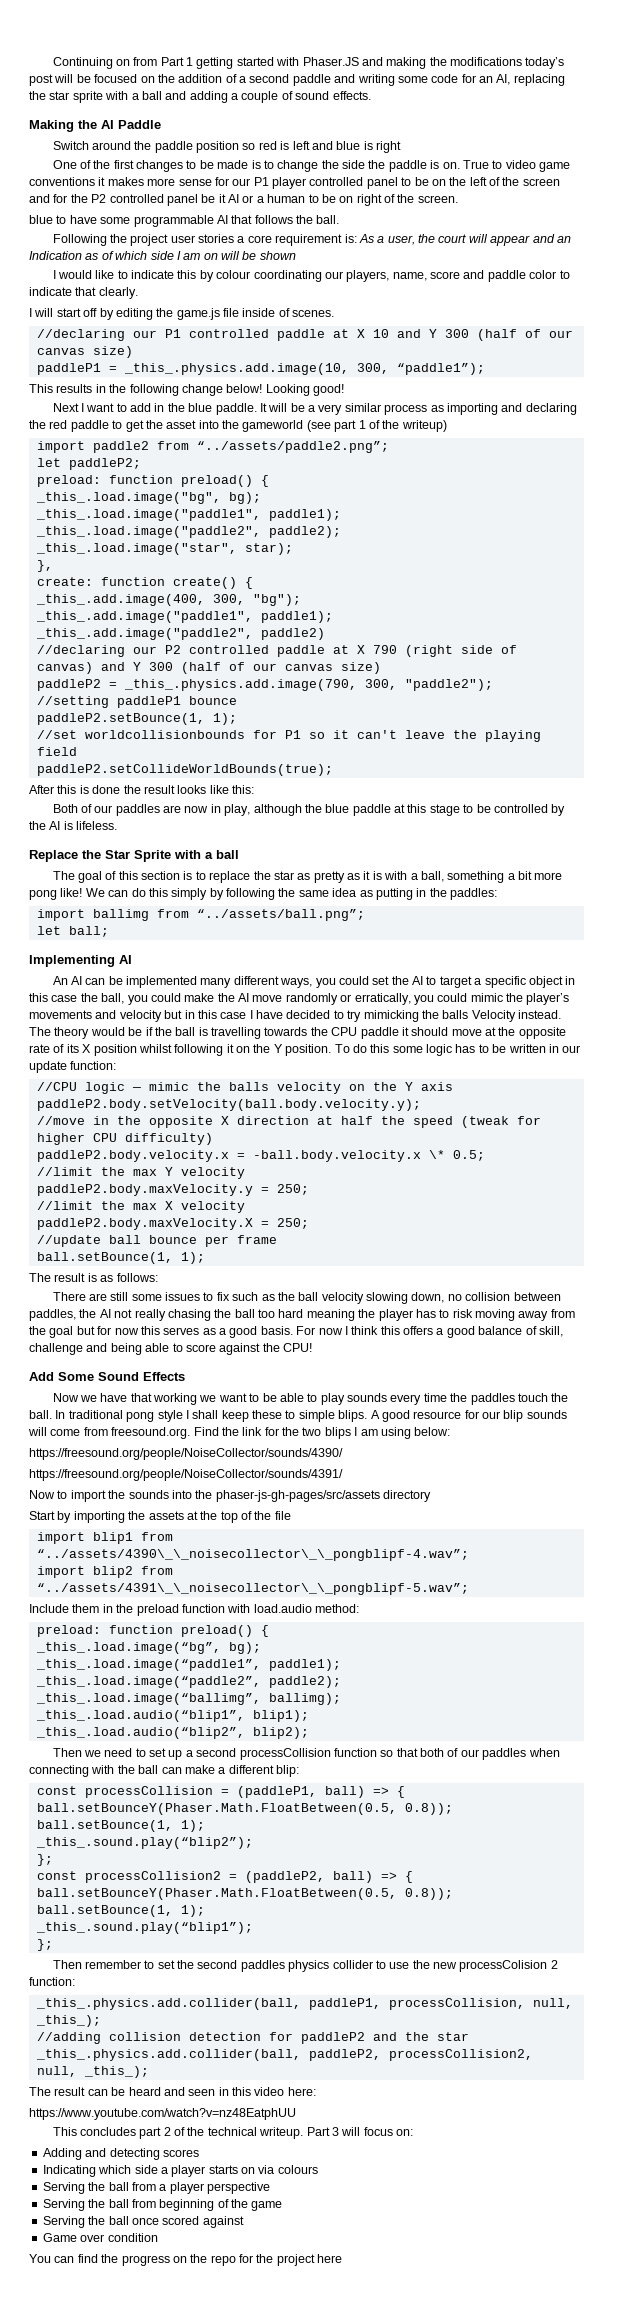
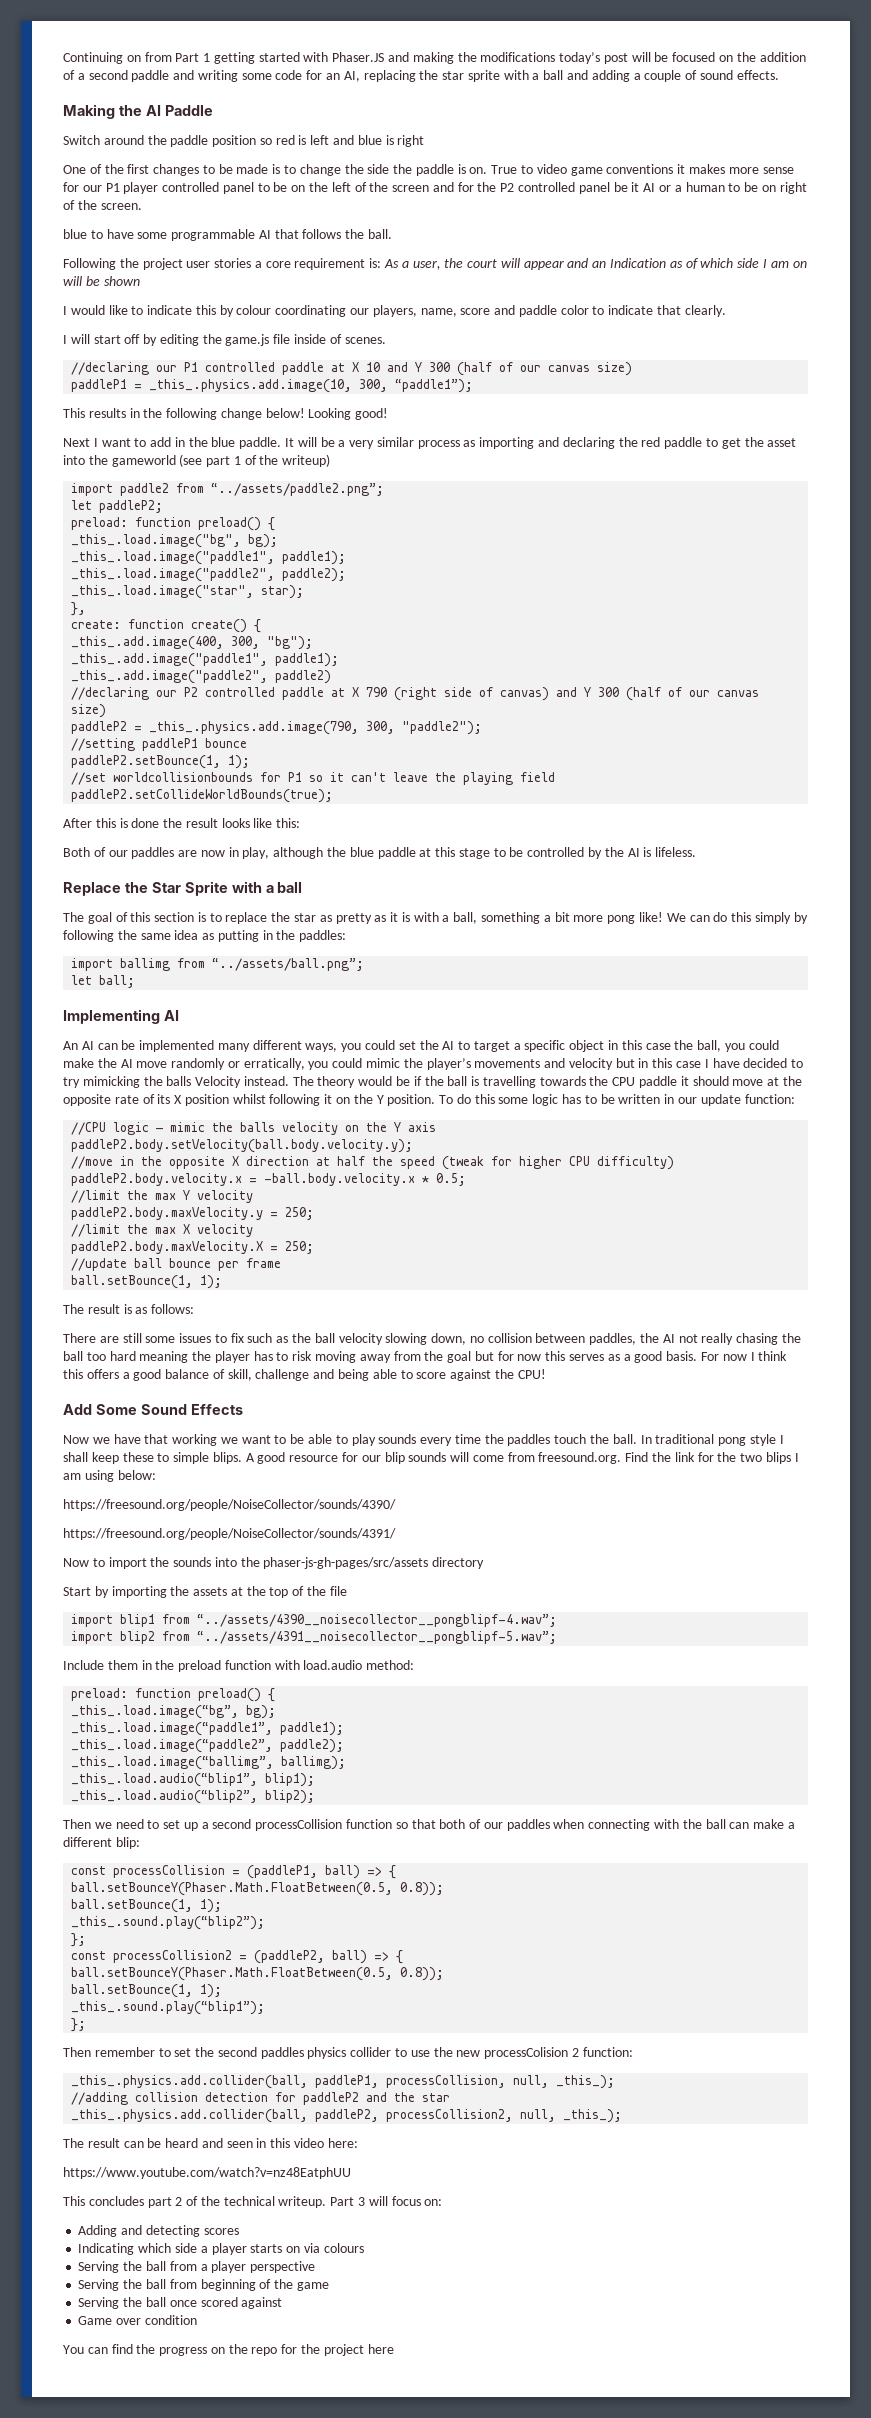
- paddleP2.body.velocity.x = -ball.body.velocity.x \* 0.5;
+ paddleP2.body.velocity.x = -ball.body.velocity.x * 0.5;
- import blip1 from “../assets/4390\_\_noisecollector\_\_pongblipf-4.wav”;
+ import blip1 from “../assets/4390__noisecollector__pongblipf-4.wav”;
- import blip2 from “../assets/4391\_\_noisecollector\_\_pongblipf-5.wav”;
+ import blip2 from “../assets/4391__noisecollector__pongblipf-5.wav”;

